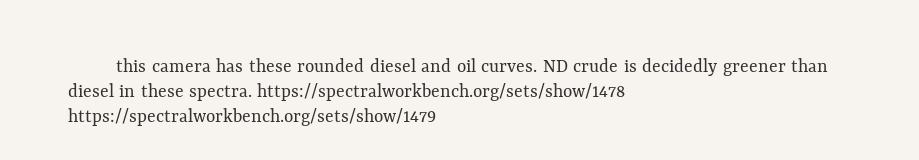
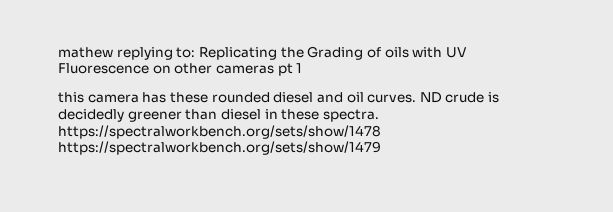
+ mathew replying to: Replicating the Grading of oils with UV Fluorescence on other cameras pt 1

